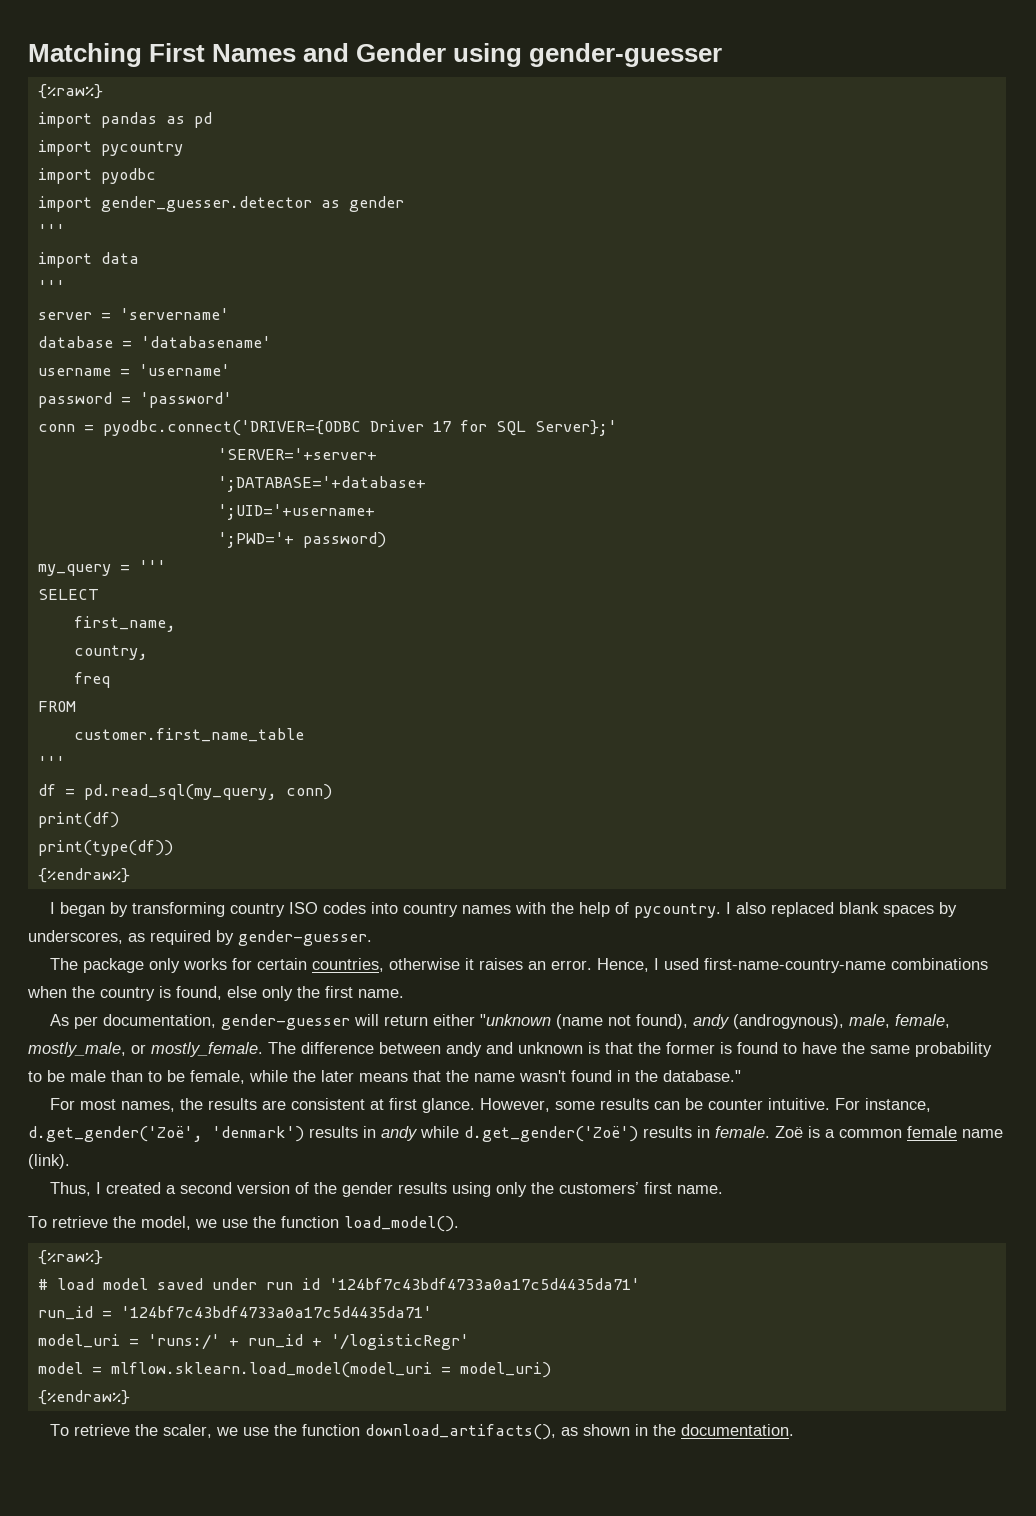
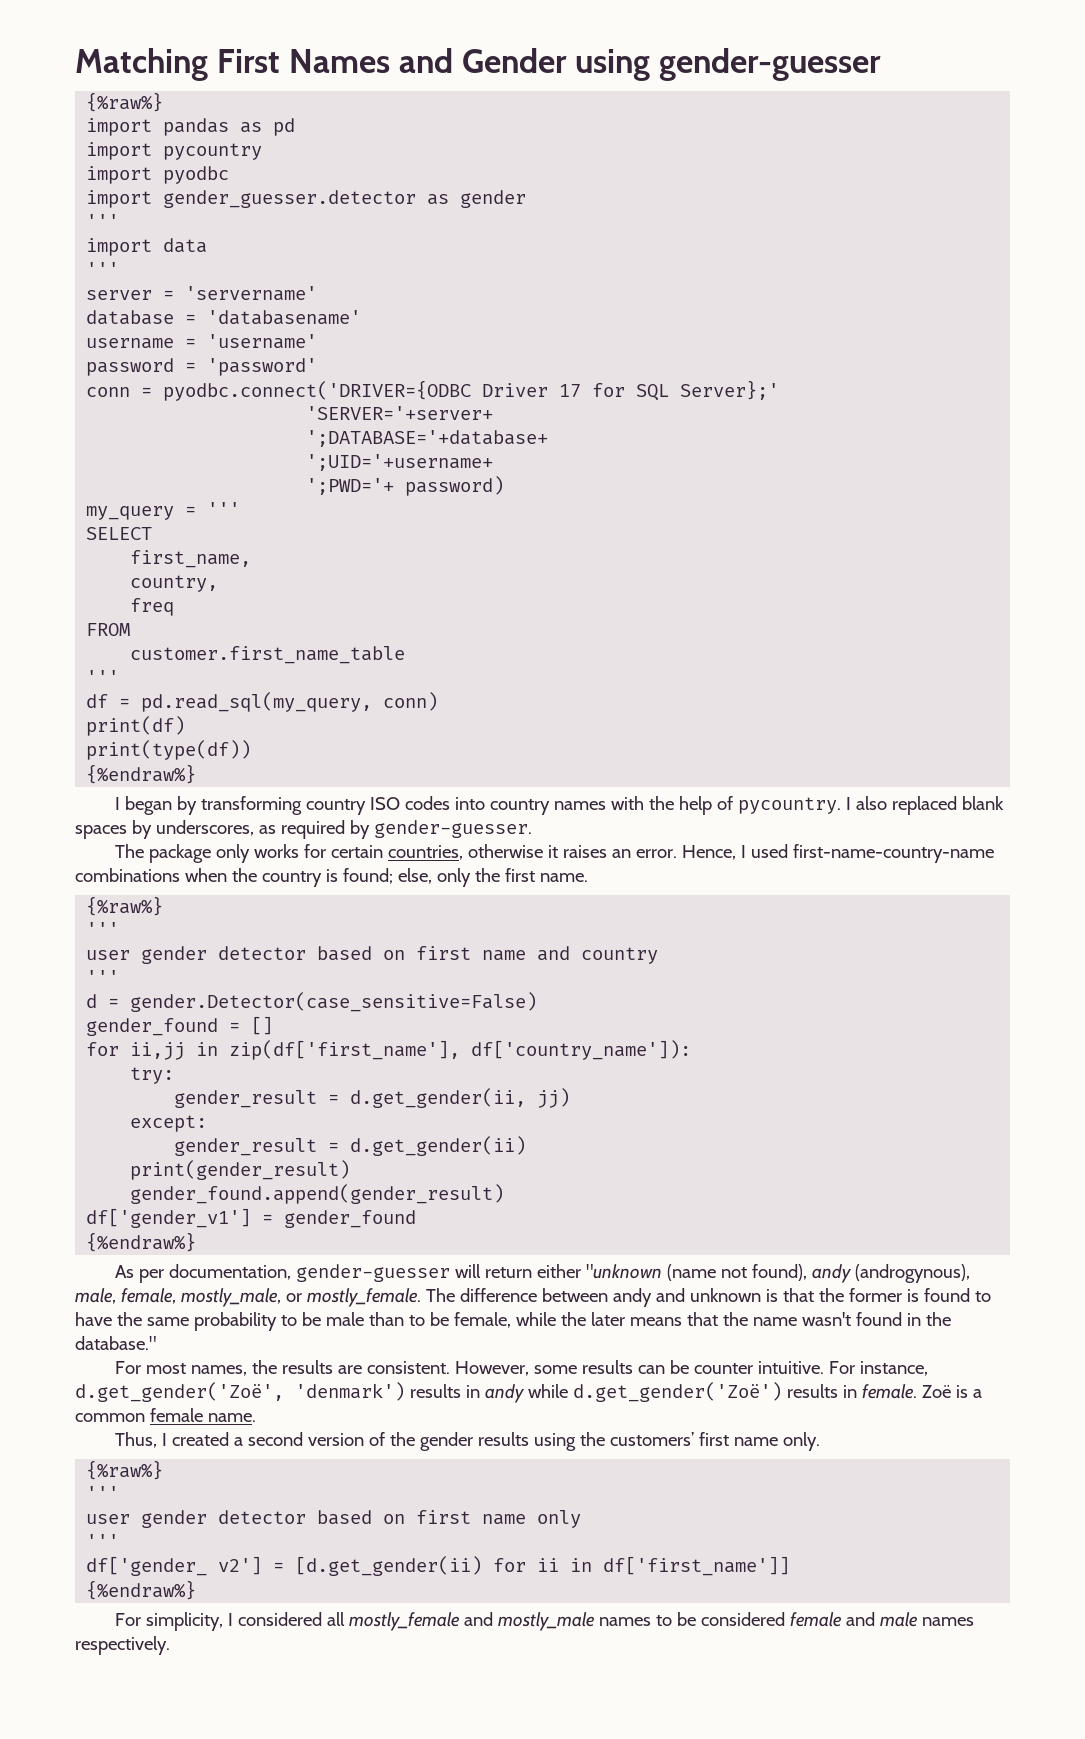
- Hence, I used first-name-country-name combinations when the country is found, else only the first name.
+ Hence, I used first-name-country-name combinations when the country is found; else, only the first name.
+ {%raw%}
+ '''
+ user gender detector based on first name and country
+ '''
+ d = gender.Detector(case_sensitive=False)
+ gender_found = []
+ for ii,jj in zip(df['first_name'], df['country_name']):
+ try:
+ gender_result = d.get_gender(ii, jj)
+ except:
+ gender_result = d.get_gender(ii)
+ print(gender_result)
+ gender_found.append(gender_result)
+ df['gender_v1'] = gender_found
+ {%endraw%}
- For most names, the results are consistent at first glance.
+ For most names, the results are consistent.
- Zoë is a common female name (link).
+ Zoë is a common female name.
- Thus, I created a second version of the gender results using only the customers’ first name.
- To retrieve the model, we use the function load_model().
+ Thus, I created a second version of the gender results using the customers’ first name only.
  {%raw%}
- # load model saved under run id '124bf7c43bdf4733a0a17c5d4435da71'
- run_id = '124bf7c43bdf4733a0a17c5d4435da71'
- model_uri = 'runs:/' + run_id + '/logisticRegr'
- model = mlflow.sklearn.load_model(model_uri = model_uri)
+ '''
+ user gender detector based on first name only
+ '''
+ df['gender_ v2'] = [d.get_gender(ii) for ii in df['first_name']]
  {%endraw%}
- To retrieve the scaler, we use the function download_artifacts(), as shown in the documentation.
+ For simplicity, I considered all mostly_female and mostly_male names to be considered female and male names respectively.

